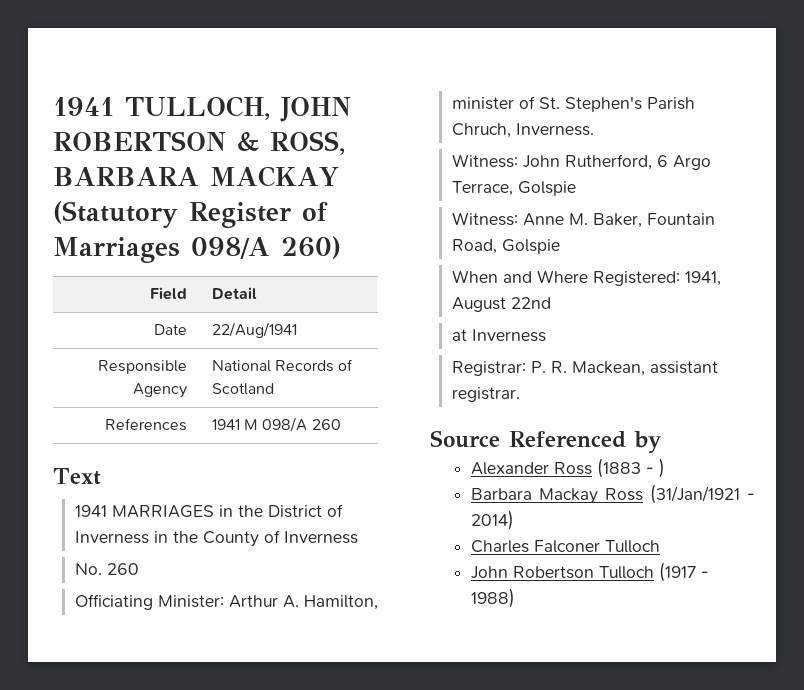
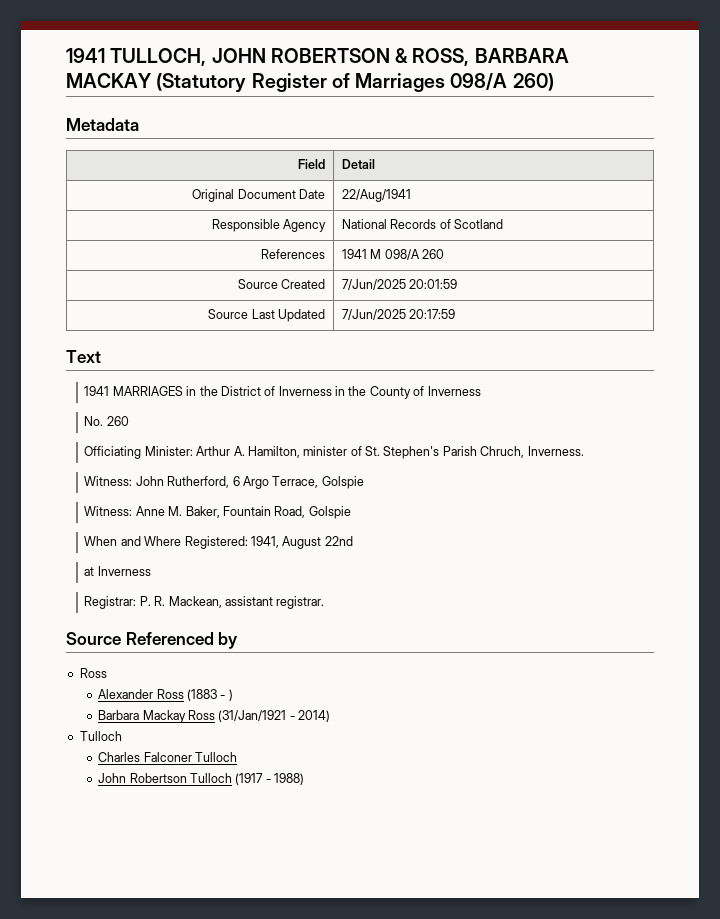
+ Metadata
- Date | 22/Aug/1941
+ Original Document Date | 22/Aug/1941
+ Source Created | 7/Jun/2025 20:01:59
+ Source Last Updated | 7/Jun/2025 20:17:59
  Source Referenced by
+ Ross
  Barbara Mackay Ross (31/Jan/1921 - 2014)
+ Tulloch

